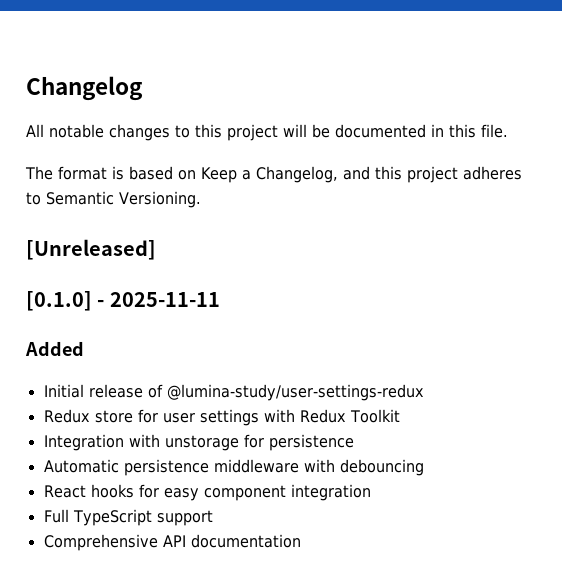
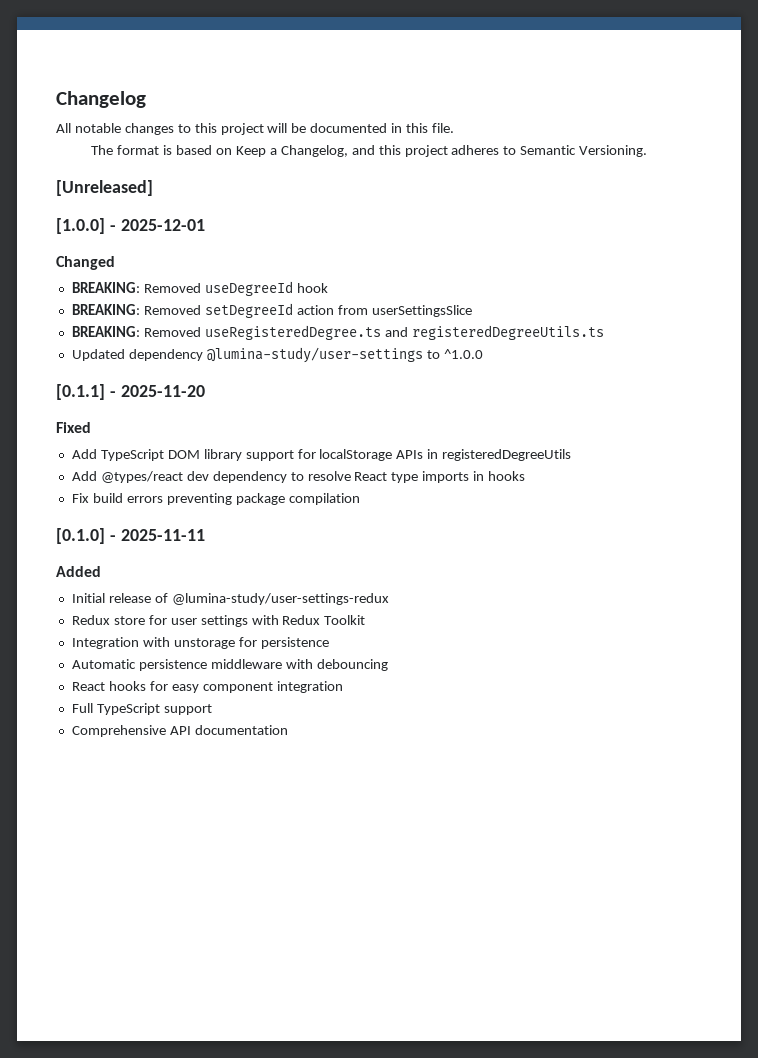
+ [1.0.0] - 2025-12-01
+ Changed
+ BREAKING: Removed useDegreeId hook
+ BREAKING: Removed setDegreeId action from userSettingsSlice
+ BREAKING: Removed useRegisteredDegree.ts and registeredDegreeUtils.ts
+ Updated dependency @lumina-study/user-settings to ^1.0.0
+ [0.1.1] - 2025-11-20
+ Fixed
+ Add TypeScript DOM library support for localStorage APIs in registeredDegreeUtils
+ Add @types/react dev dependency to resolve React type imports in hooks
+ Fix build errors preventing package compilation

